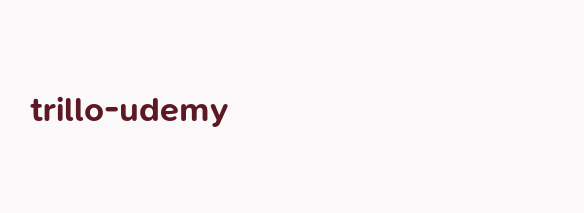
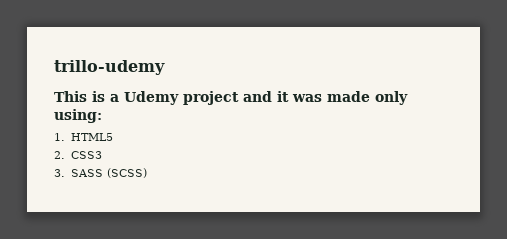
+ This is a Udemy project and it was made only using:
+ 1. HTML5
+ 2. CSS3
+ 3. SASS (SCSS)

